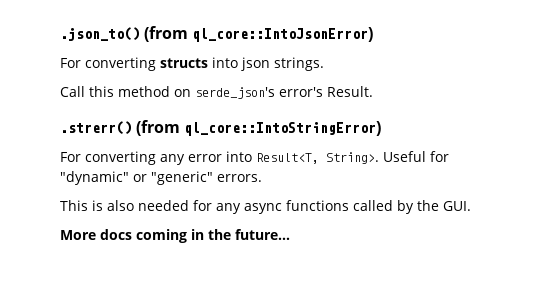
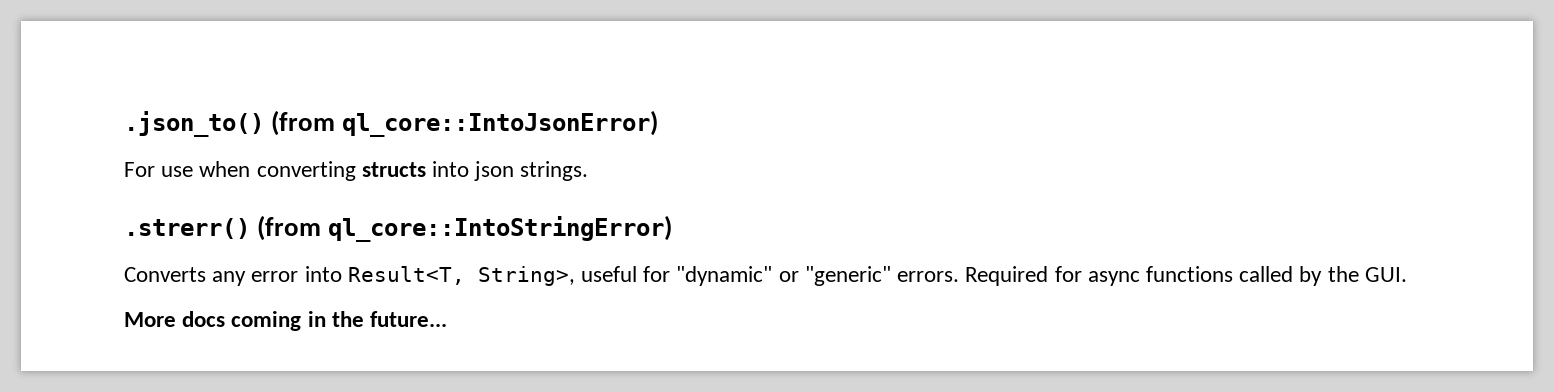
- For converting structs into json strings.
+ For use when converting structs into json strings.
- Call this method on serde_json's error's Result.
- For converting any error into Result<T, String>. Useful for "dynamic" or "generic" errors.
- This is also needed for any async functions called by the GUI.
+ Converts any error into Result<T, String>, useful for "dynamic" or "generic" errors. Required for async functions called by the GUI.

